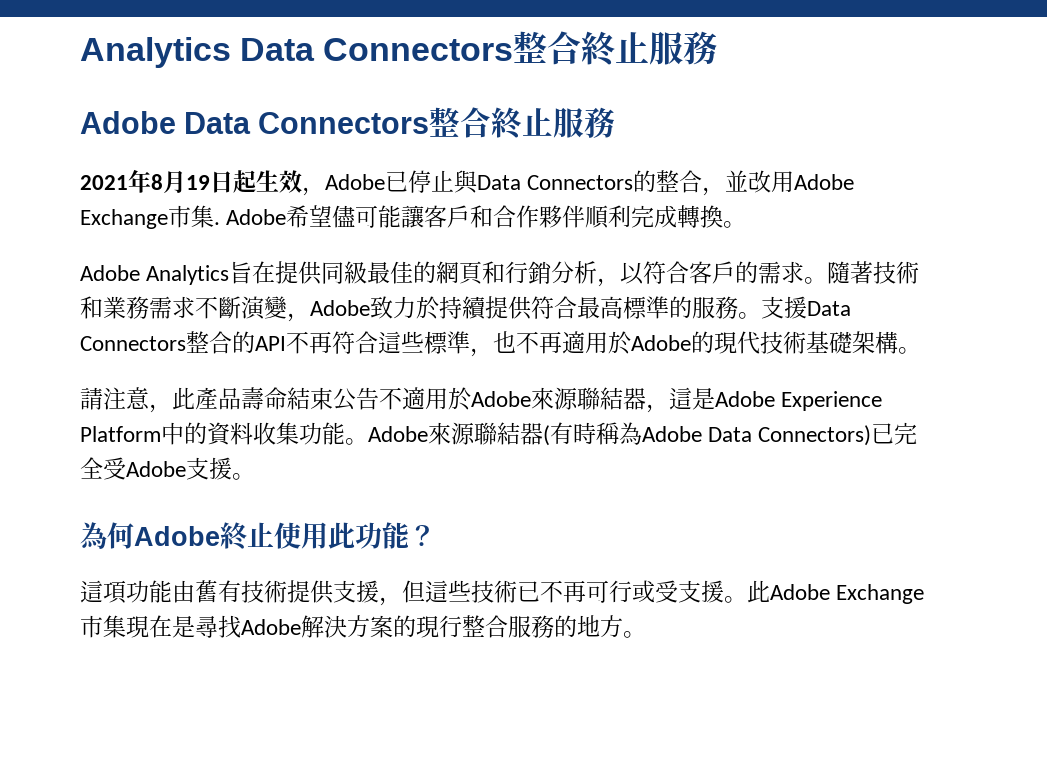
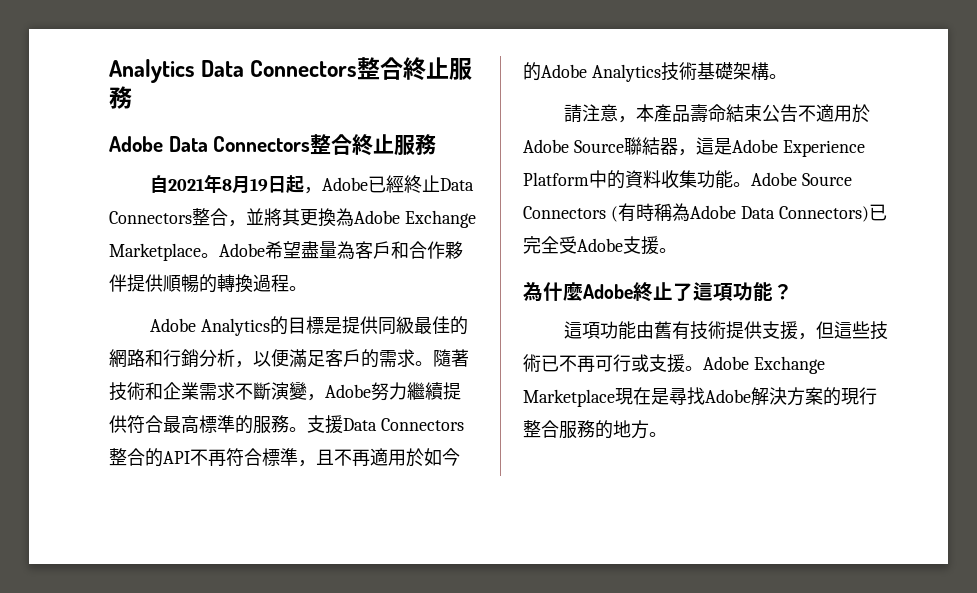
- 2021年8月19日起生效，Adobe已停止與Data Connectors的整合，並改用Adobe Exchange市集. Adobe希望儘可能讓客戶和合作夥伴順利完成轉換。
+ 自2021年8月19日起，Adobe已經終止Data Connectors整合，並將其更換為Adobe Exchange Marketplace。Adobe希望盡量為客戶和合作夥伴提供順暢的轉換過程。
- Adobe Analytics旨在提供同級最佳的網頁和行銷分析，以符合客戶的需求。
+ Adobe Analytics的目標是提供同級最佳的網路和行銷分析，以便滿足客戶的需求。
- 隨著技術和業務需求不斷演變，Adobe致力於持續提供符合最高標準的服務。
+ 隨著技術和企業需求不斷演變，Adobe努力繼續提供符合最高標準的服務。
- 支援Data Connectors整合的API不再符合這些標準，也不再適用於Adobe的現代技術基礎架構。
+ 支援Data Connectors整合的API不再符合標準，且不再適用於如今的Adobe Analytics技術基礎架構。
- 請注意，此產品壽命結束公告不適用於Adobe來源聯結器，這是Adobe Experience Platform中的資料收集功能。
+ 請注意，本產品壽命結束公告不適用於Adobe Source聯結器，這是Adobe Experience Platform中的資料收集功能。
- Adobe來源聯結器(有時稱為Adobe Data Connectors)已完全受Adobe支援。
+ Adobe Source Connectors (有時稱為Adobe Data Connectors)已完全受Adobe支援。
- 為何Adobe終止使用此功能？
+ 為什麼Adobe終止了這項功能？
- 這項功能由舊有技術提供支援，但這些技術已不再可行或受支援。此Adobe Exchange市集現在是尋找Adobe解決方案的現行整合服務的地方。
+ 這項功能由舊有技術提供支援，但這些技術已不再可行或支援。Adobe Exchange Marketplace現在是尋找Adobe解決方案的現行整合服務的地方。

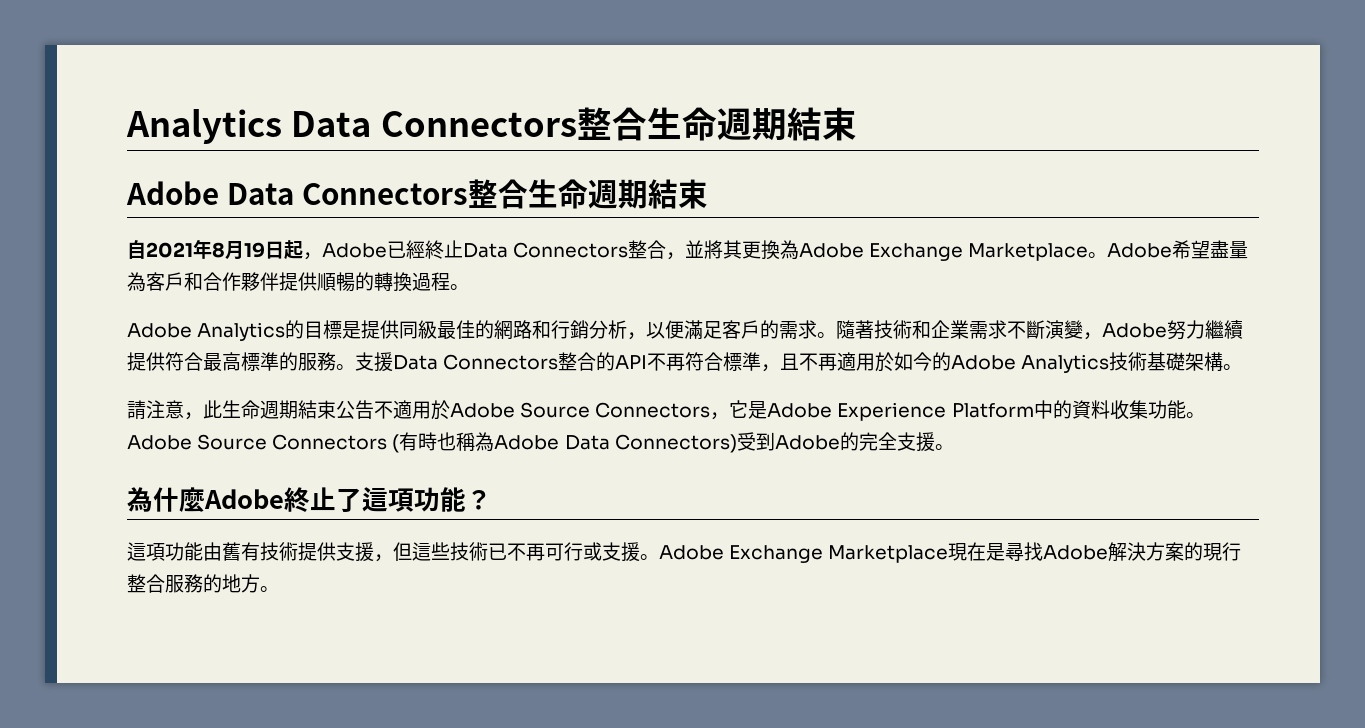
- Analytics Data Connectors整合終止服務
+ Analytics Data Connectors整合生命週期結束
- Adobe Data Connectors整合終止服務
+ Adobe Data Connectors整合生命週期結束
- 請注意，本產品壽命結束公告不適用於Adobe Source聯結器，這是Adobe Experience Platform中的資料收集功能。
+ 請注意，此生命週期結束公告不適用於Adobe Source Connectors，它是Adobe Experience Platform中的資料收集功能。
- Adobe Source Connectors (有時稱為Adobe Data Connectors)已完全受Adobe支援。
+ Adobe Source Connectors (有時也稱為Adobe Data Connectors)受到Adobe的完全支援。

